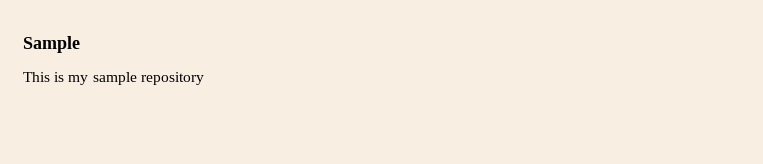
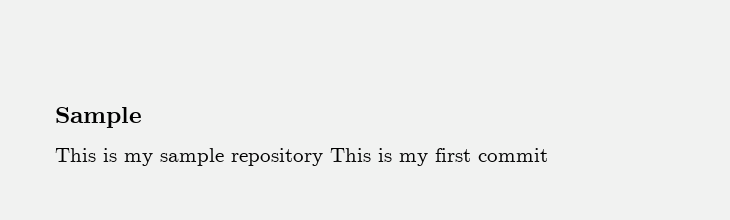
- This is my sample repository
+ This is my sample repository This is my first commit

